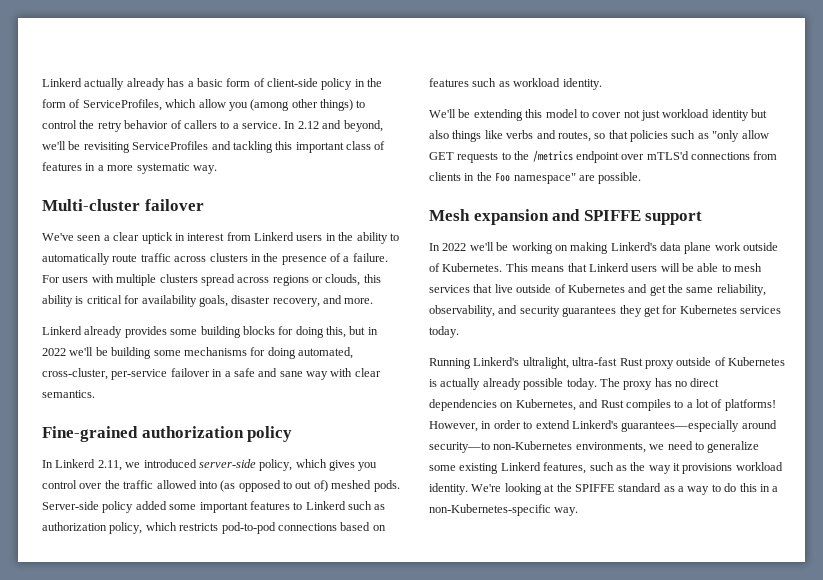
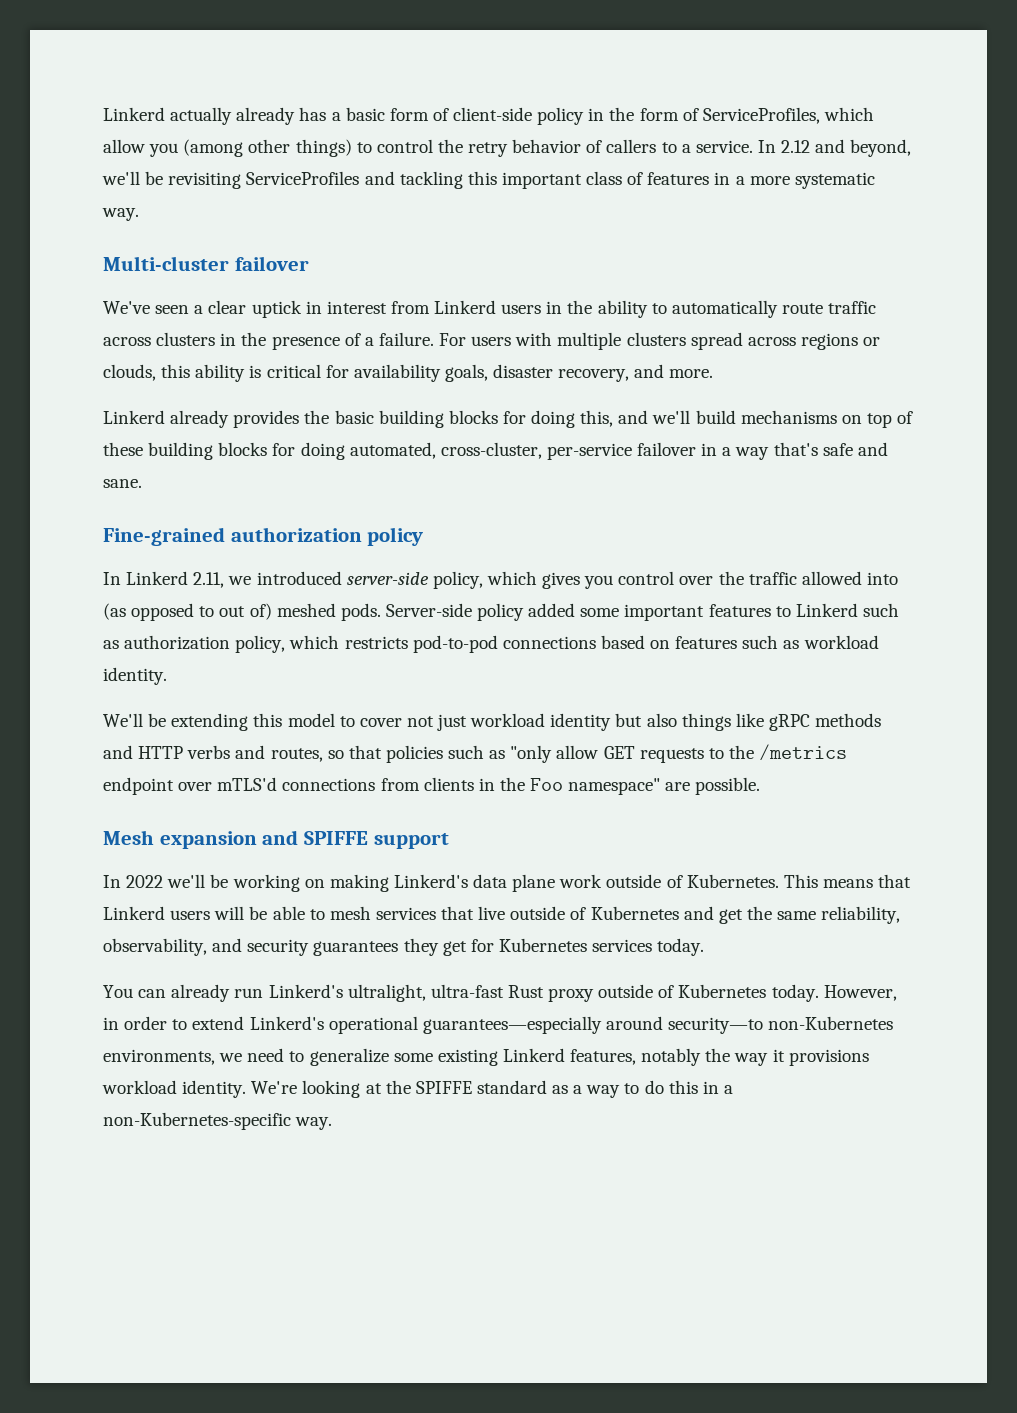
- Linkerd already provides some building blocks for doing this, but in 2022 we'll be building some mechanisms for doing automated, cross-cluster, per-service failover in a safe and sane way with clear semantics.
+ Linkerd already provides the basic building blocks for doing this, and we'll build mechanisms on top of these building blocks for doing automated, cross-cluster, per-service failover in a way that's safe and sane.
- We'll be extending this model to cover not just workload identity but also things like verbs and routes, so that policies such as "only allow GET requests to the /metrics endpoint over mTLS'd connections from clients in the Foo namespace" are possible.
+ We'll be extending this model to cover not just workload identity but also things like gRPC methods and HTTP verbs and routes, so that policies such as "only allow GET requests to the /metrics endpoint over mTLS'd connections from clients in the Foo namespace" are possible.
- Running Linkerd's ultralight, ultra-fast Rust proxy outside of Kubernetes is actually already possible today. The proxy has no direct dependencies on Kubernetes, and Rust compiles to a lot of platforms!
+ You can already run Linkerd's ultralight, ultra-fast Rust proxy outside of Kubernetes today.
- However, in order to extend Linkerd's guarantees—especially around security—to non-Kubernetes environments, we need to generalize some existing Linkerd features, such as the way it provisions workload identity.
+ However, in order to extend Linkerd's operational guarantees—especially around security—to non-Kubernetes environments, we need to generalize some existing Linkerd features, notably the way it provisions workload identity.

